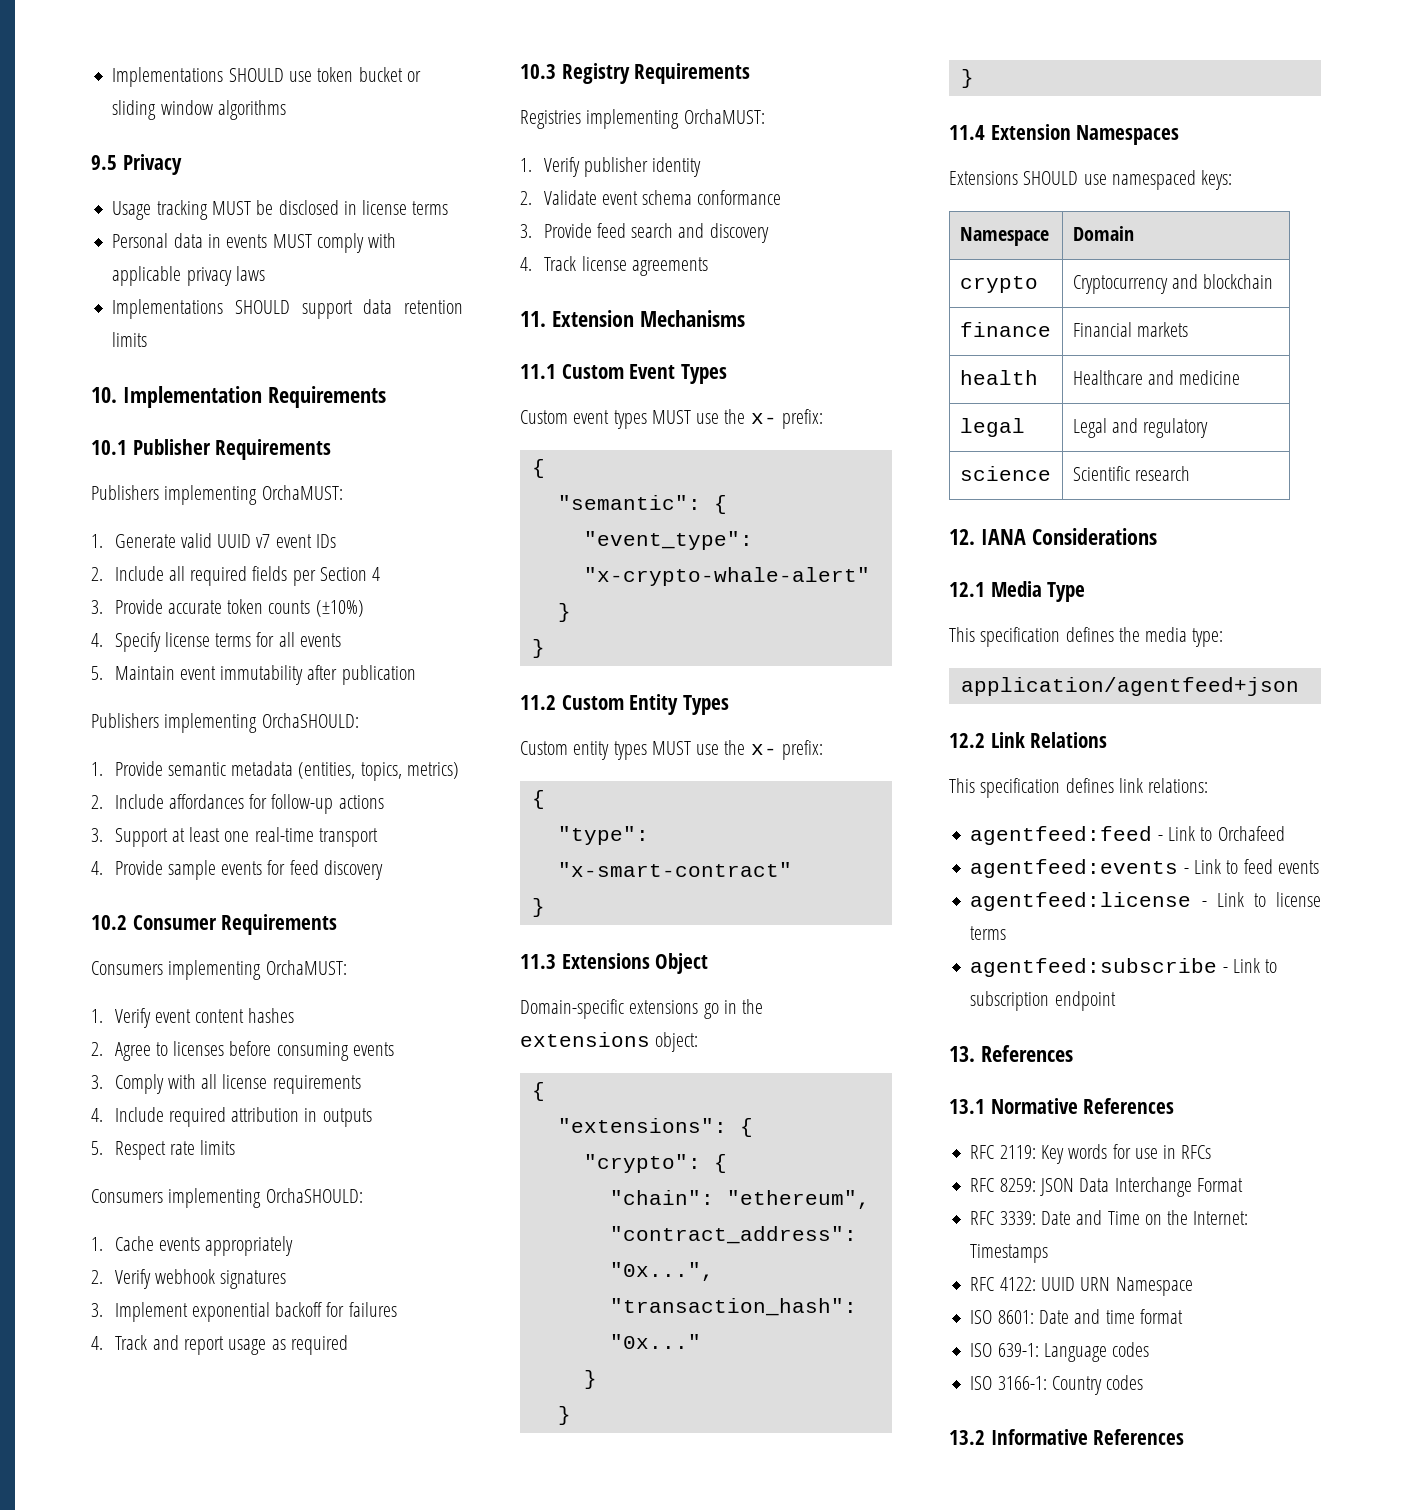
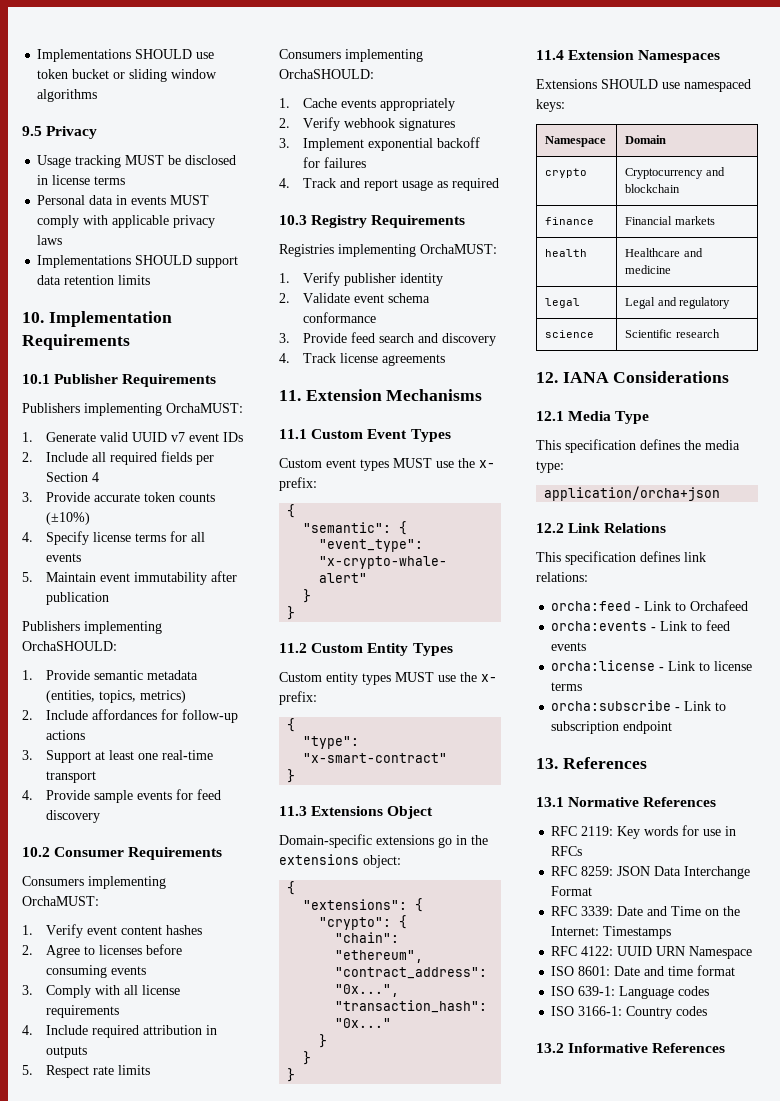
- application/agentfeed+json
+ application/orcha+json
- agentfeed:feed - Link to Orchafeed
+ orcha:feed - Link to Orchafeed
- agentfeed:events - Link to feed events
+ orcha:events - Link to feed events
- agentfeed:license - Link to license terms
+ orcha:license - Link to license terms
- agentfeed:subscribe - Link to subscription endpoint
+ orcha:subscribe - Link to subscription endpoint

